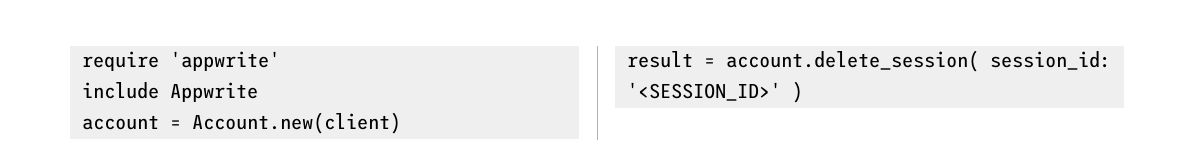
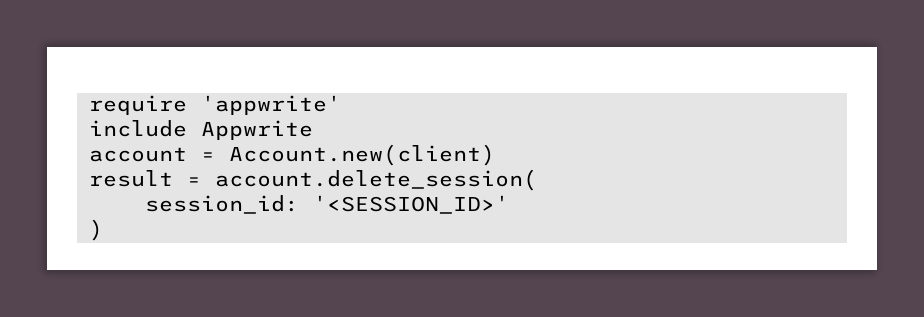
- result = account.delete_session( session_id: '<SESSION_ID>' )
+ result = account.delete_session(
+ session_id: '<SESSION_ID>'
+ )

